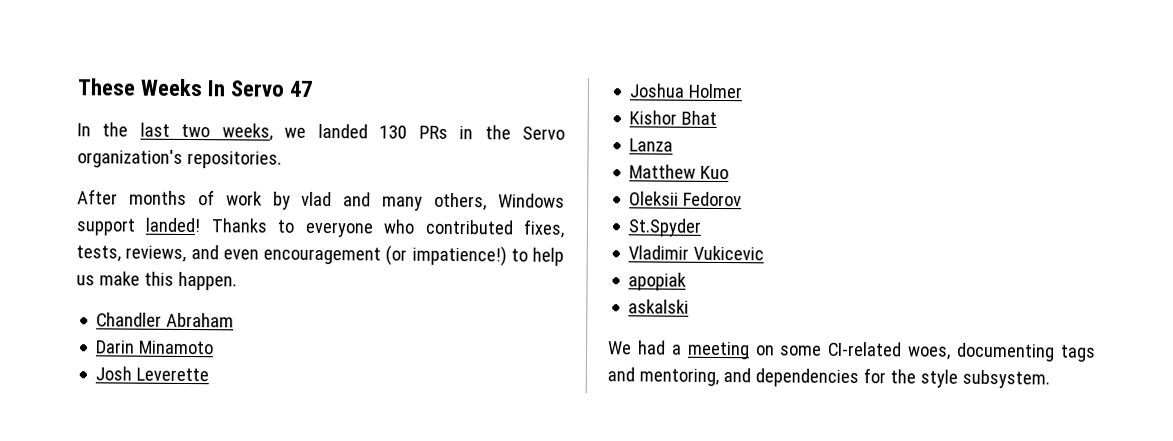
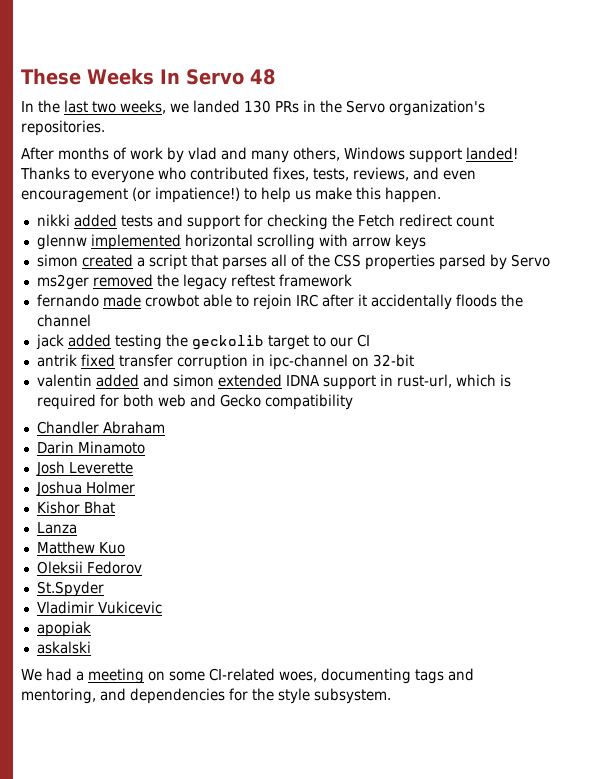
- These Weeks In Servo 47
+ These Weeks In Servo 48
+ nikki added tests and support for checking the Fetch redirect count
+ glennw implemented horizontal scrolling with arrow keys
+ simon created a script that parses all of the CSS properties parsed by Servo
+ ms2ger removed the legacy reftest framework
+ fernando made crowbot able to rejoin IRC after it accidentally floods the channel
+ jack added testing the geckolib target to our CI
+ antrik fixed transfer corruption in ipc-channel on 32-bit
+ valentin added and simon extended IDNA support in rust-url, which is required for both web and Gecko compatibility

